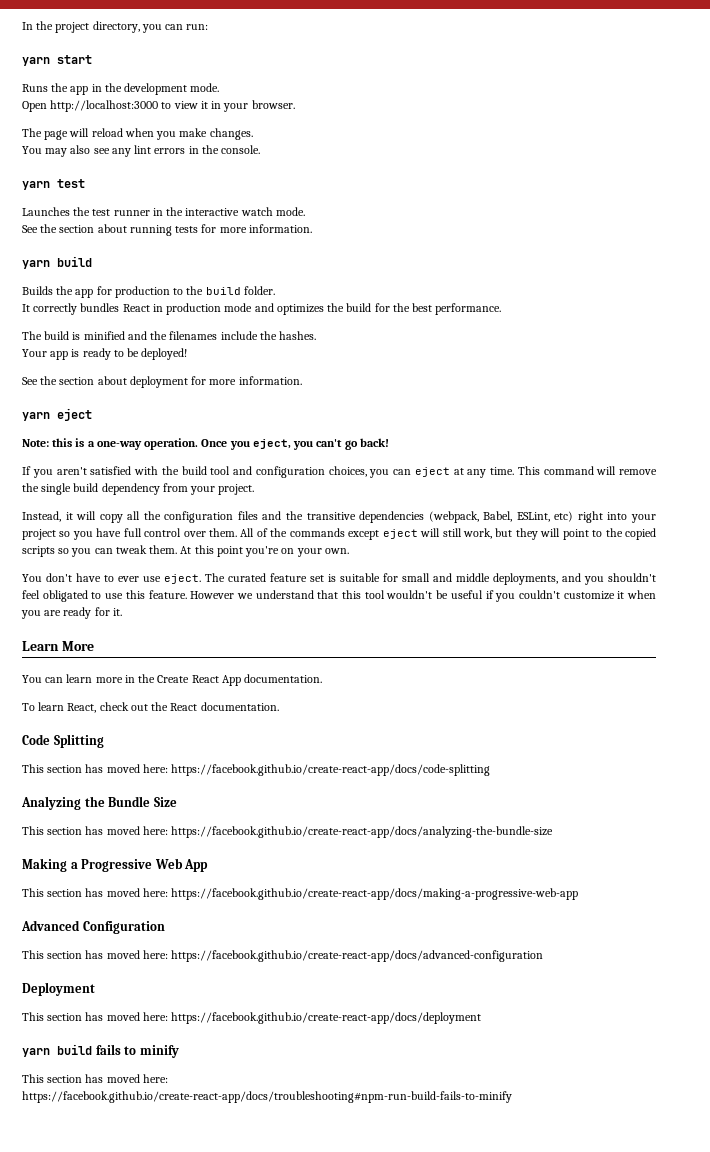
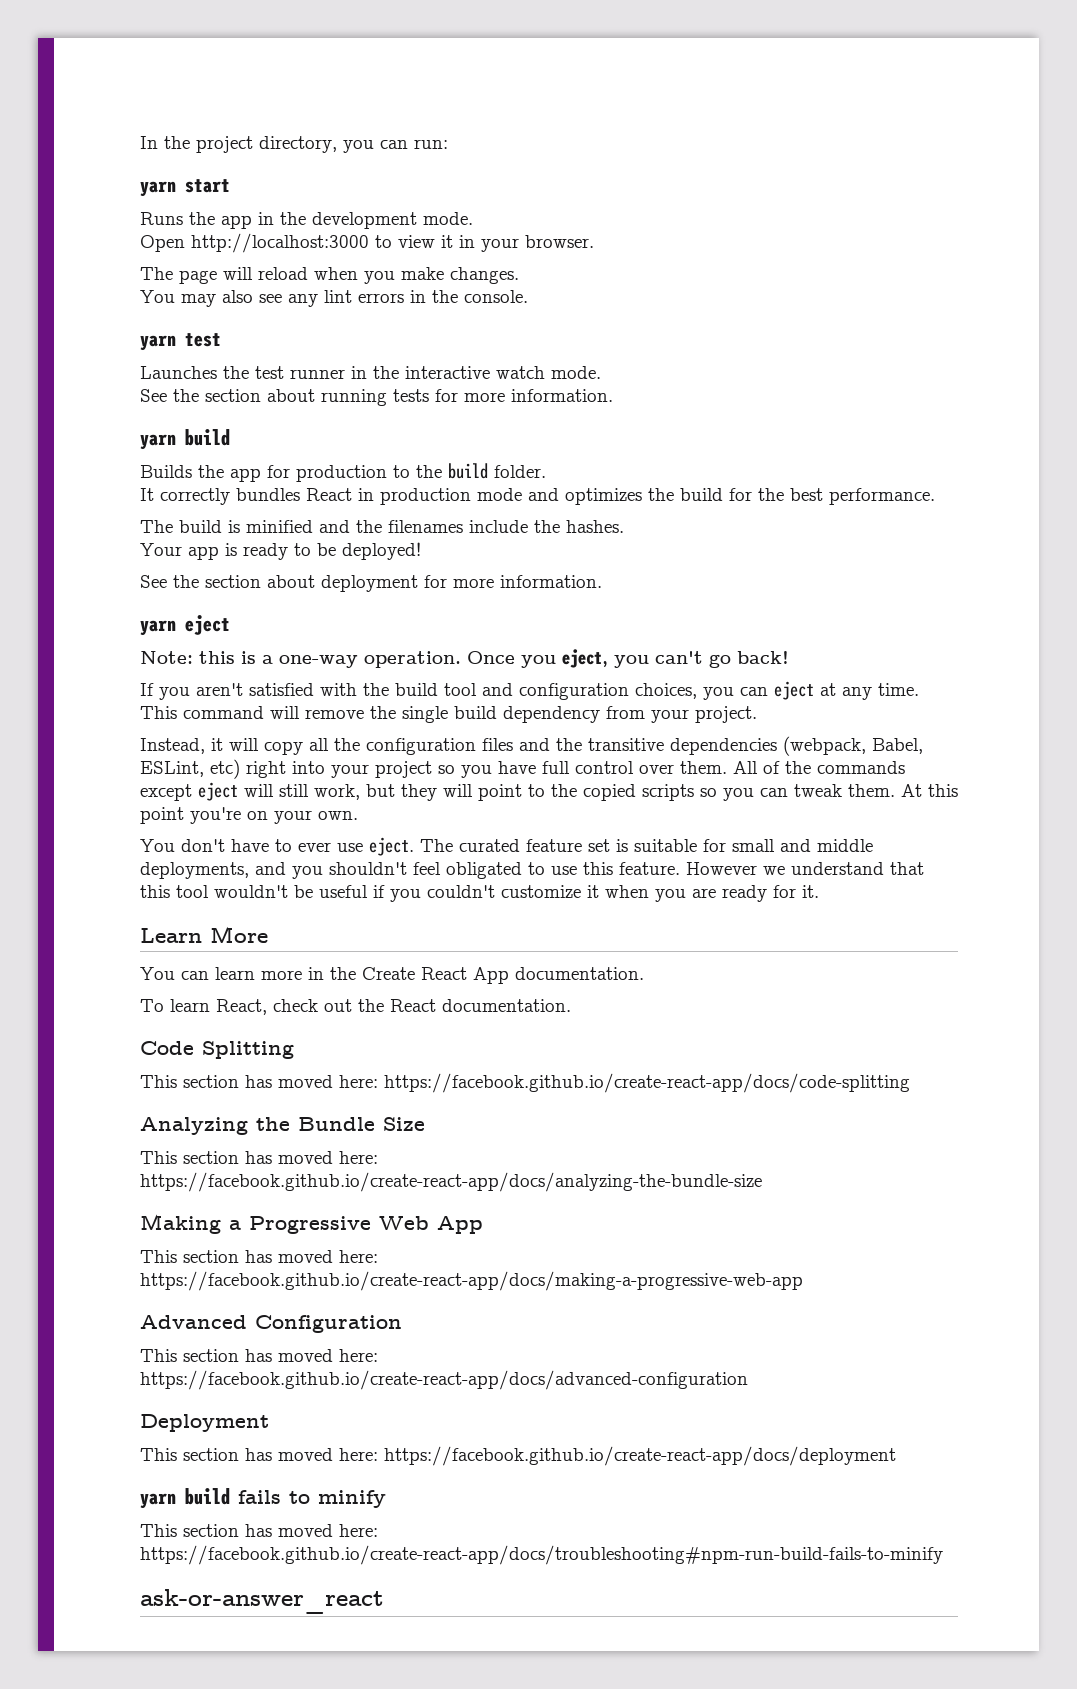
+ ask-or-answer_react

